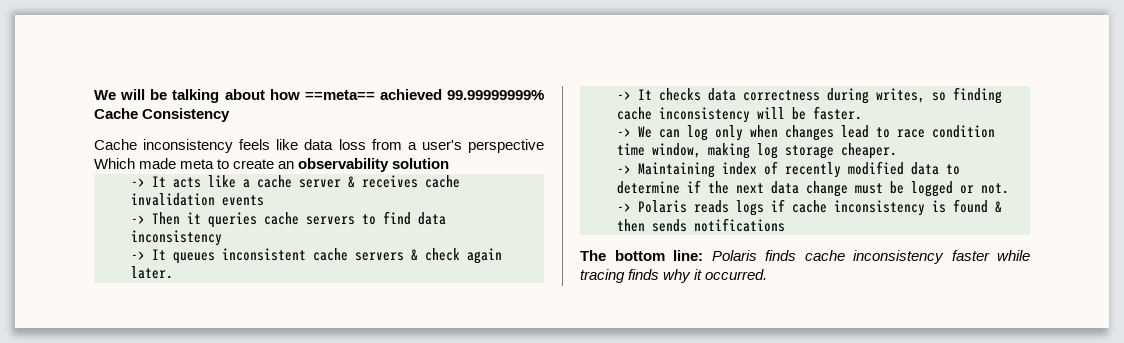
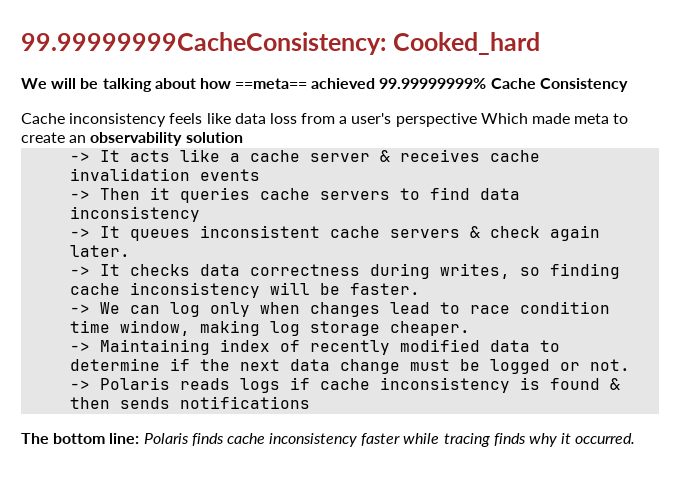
+ 99.99999999CacheConsistency: Cooked_hard

